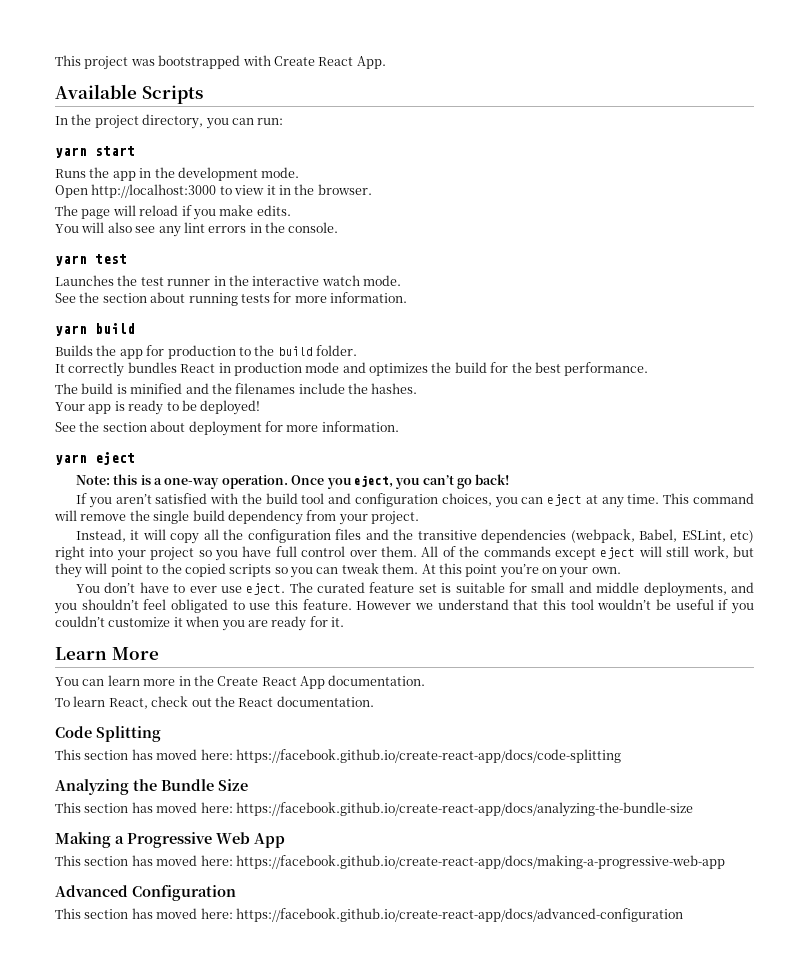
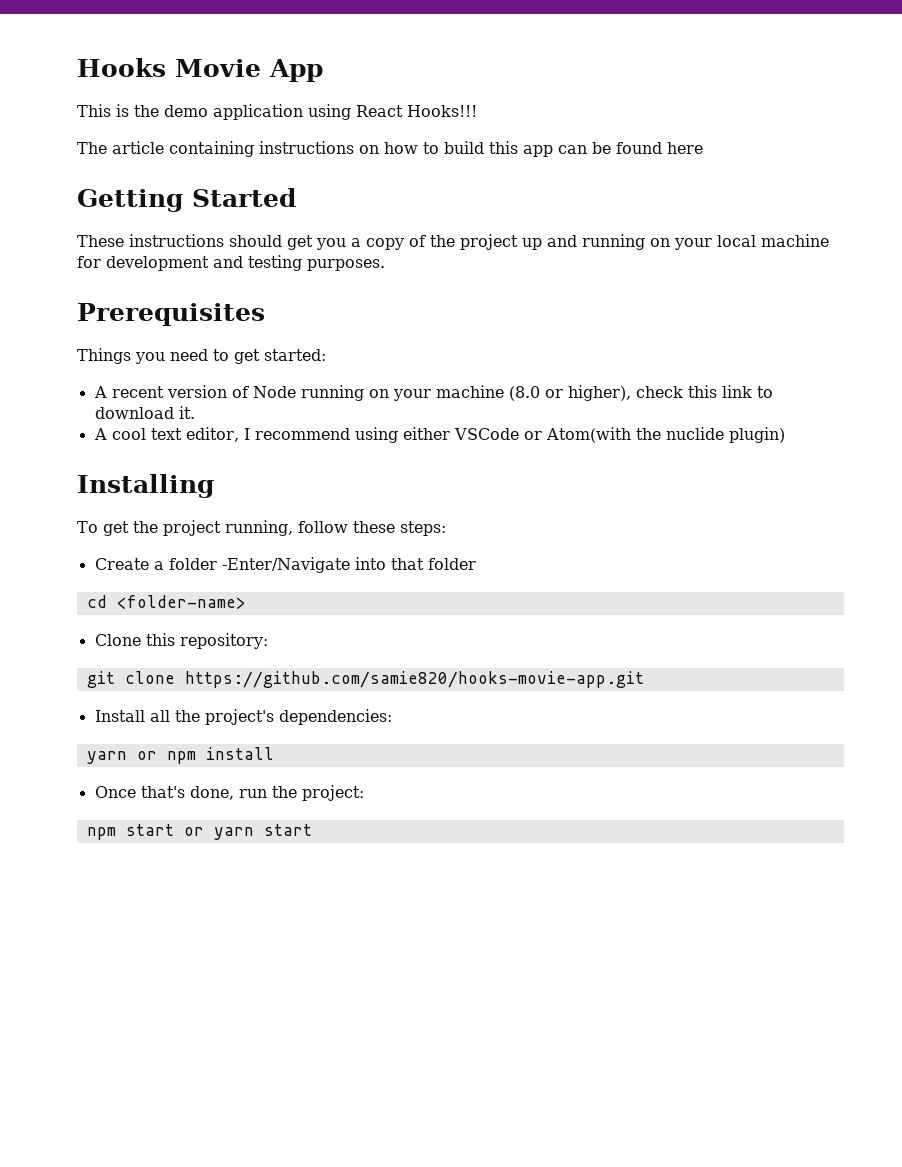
- This project was bootstrapped with Create React App.
- Available Scripts
- In the project directory, you can run:
- yarn start
- Runs the app in the development mode.
- Open http://localhost:3000 to view it in the browser.
- The page will reload if you make edits.
- You will also see any lint errors in the console.
- yarn test
- Launches the test runner in the interactive watch mode.
- See the section about running tests for more information.
- yarn build
- Builds the app for production to the build folder.
- It correctly bundles React in production mode and optimizes the build for the best performance.
- The build is minified and the filenames include the hashes.
- Your app is ready to be deployed!
- See the section about deployment for more information.
- yarn eject
- Note: this is a one-way operation. Once you eject, you can’t go back!
- If you aren’t satisfied with the build tool and configuration choices, you can eject at any time. This command will remove the single build dependency from your project.
- Instead, it will copy all the configuration files and the transitive dependencies (webpack, Babel, ESLint, etc) right into your project so you have full control over them. All of the commands except eject will still work, but they will point to the copied scripts so you can tweak them. At this point you’re on your own.
- You don’t have to ever use eject. The curated feature set is suitable for small and middle deployments, and you shouldn’t feel obligated to use this feature. However we understand that this tool wouldn’t be useful if you couldn’t customize it when you are ready for it.
- Learn More
- You can learn more in the Create React App documentation.
- To learn React, check out the React documentation.
- Code Splitting
- This section has moved here: https://facebook.github.io/create-react-app/docs/code-splitting
- Analyzing the Bundle Size
- This section has moved here: https://facebook.github.io/create-react-app/docs/analyzing-the-bundle-size
- Making a Progressive Web App
- This section has moved here: https://facebook.github.io/create-react-app/docs/making-a-progressive-web-app
- Advanced Configuration
- This section has moved here: https://facebook.github.io/create-react-app/docs/advanced-configuration
+ Hooks Movie App
+ This is the demo application using React Hooks!!!
+ The article containing instructions on how to build this app can be found here
+ Getting Started
+ These instructions should get you a copy of the project up and running on your local machine for development and testing purposes.
+ Prerequisites
+ Things you need to get started:
+ A recent version of Node running on your machine (8.0 or higher), check this link to download it.
+ A cool text editor, I recommend using either VSCode or Atom(with the nuclide plugin)
+ Installing
+ To get the project running, follow these steps:
+ Create a folder -Enter/Navigate into that folder
+ cd <folder-name>
+ Clone this repository:
+ git clone https://github.com/samie820/hooks-movie-app.git
+ Install all the project's dependencies:
+ yarn or npm install
+ Once that's done, run the project:
+ npm start or yarn start

